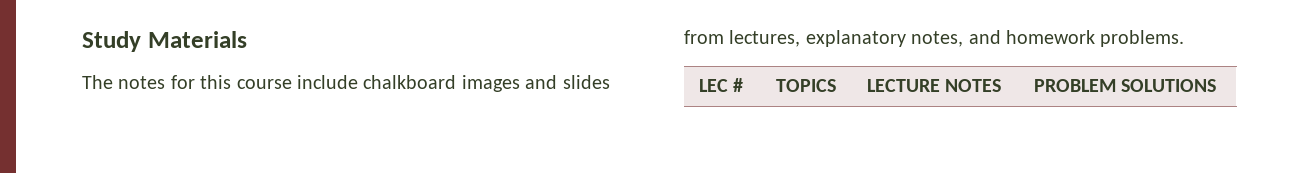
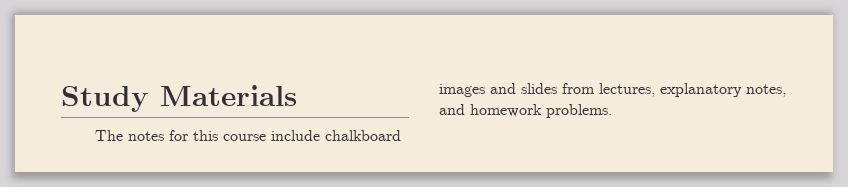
- LEC # | TOPICS | LECTURE NOTES | PROBLEM SOLUTIONS

